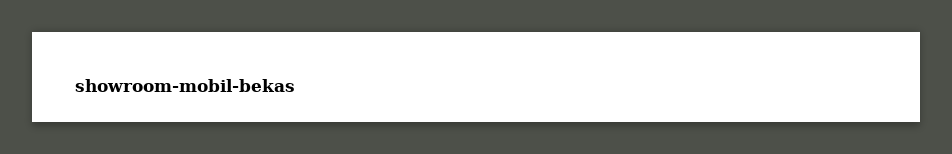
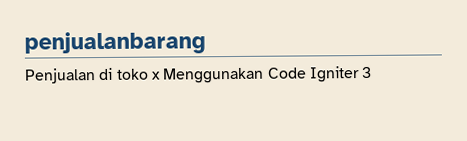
- showroom-mobil-bekas
+ penjualanbarang
+ Penjualan di toko x Menggunakan Code Igniter 3

